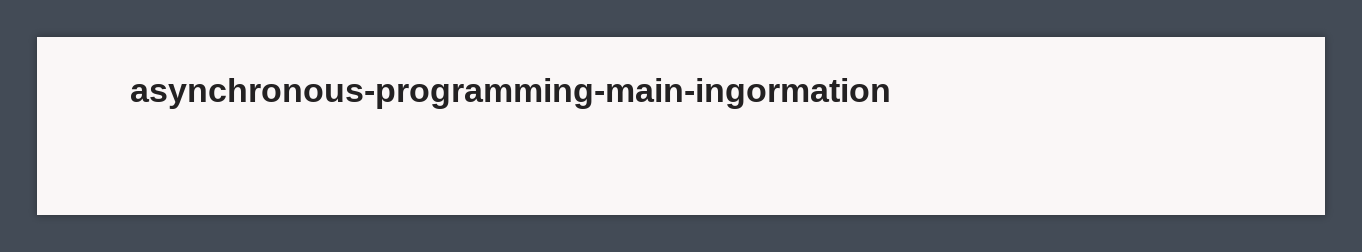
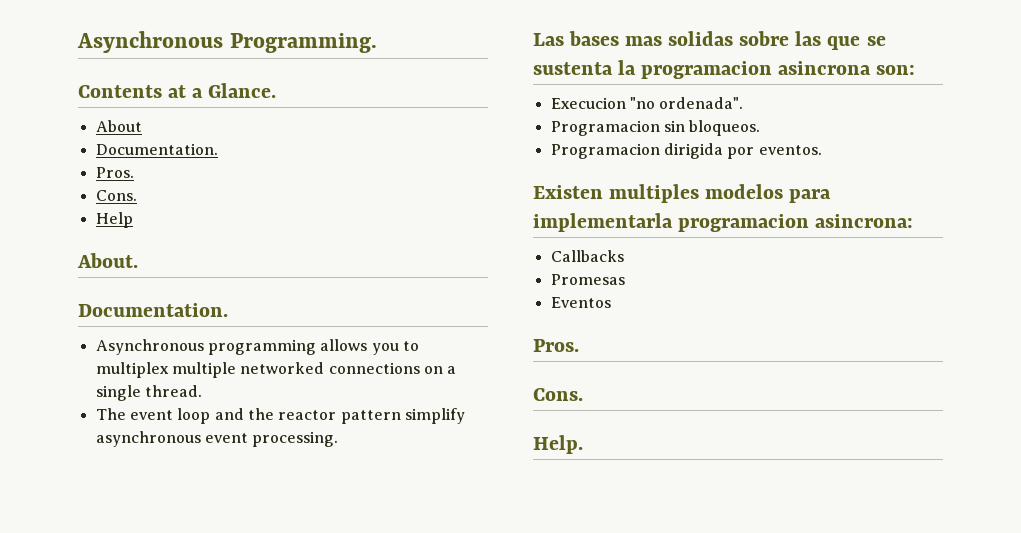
- asynchronous-programming-main-ingormation
+ Asynchronous Programming.
+ Contents at a Glance.
+ About
+ Documentation.
+ Pros.
+ Cons.
+ Help
+ About.
+ Documentation.
+ Asynchronous programming allows you to multiplex multiple networked connections on a single thread.
+ The event loop and the reactor pattern simplify asynchronous event processing.
+ Las bases mas solidas sobre las que se sustenta la programacion asincrona son:
+ Execucion "no ordenada".
+ Programacion sin bloqueos.
+ Programacion dirigida por eventos.
+ Existen multiples modelos para implementarla programacion asincrona:
+ Callbacks
+ Promesas
+ Eventos
+ Pros.
+ Cons.
+ Help.

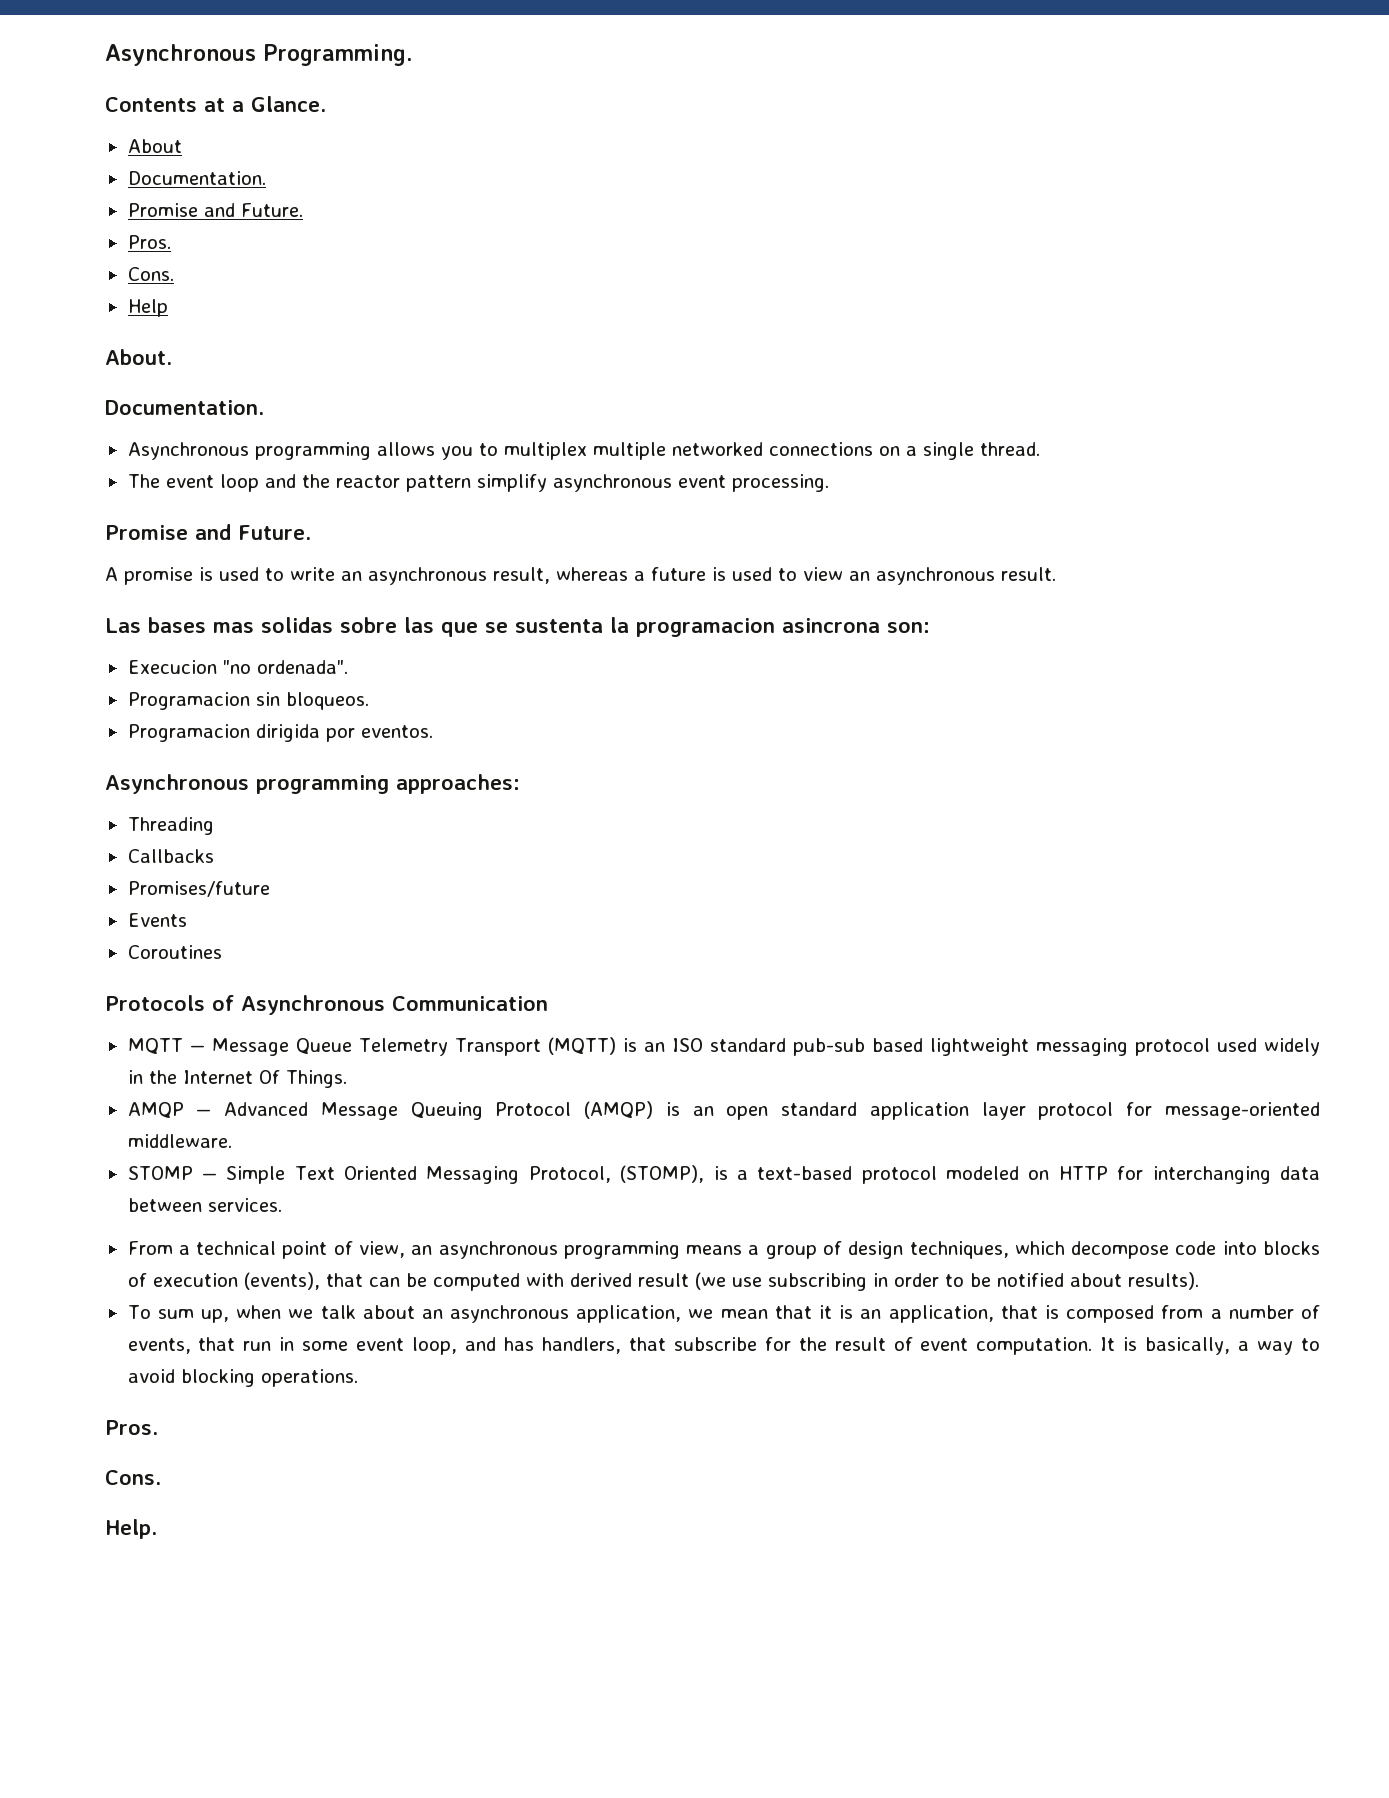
  About
  Documentation.
+ Promise and Future.
  The event loop and the reactor pattern simplify asynchronous event processing.
+ Promise and Future.
+ A promise is used to write an asynchronous result, whereas a future is used to view an asynchronous result.
- Existen multiples modelos para implementarla programacion asincrona:
+ Asynchronous programming approaches:
+ Threading
  Callbacks
- Promesas
- Eventos
+ Promises/future
+ Events
+ Coroutines
+ Protocols of Asynchronous Communication
+ MQTT — Message Queue Telemetry Transport (MQTT) is an ISO standard pub-sub based lightweight messaging protocol used widely in the Internet Of Things.
+ AMQP — Advanced Message Queuing Protocol (AMQP) is an open standard application layer protocol for message-oriented middleware.
+ STOMP — Simple Text Oriented Messaging Protocol, (STOMP), is a text-based protocol modeled on HTTP for interchanging data between services.
+ From a technical point of view, an asynchronous programming means a group of design techniques, which decompose code into blocks of execution (events), that can be computed with derived result (we use subscribing in order to be notified about results).
+ To sum up, when we talk about an asynchronous application, we mean that it is an application, that is composed from a number of events, that run in some event loop, and has handlers, that subscribe for the result of event computation. It is basically, a way to avoid blocking operations.

